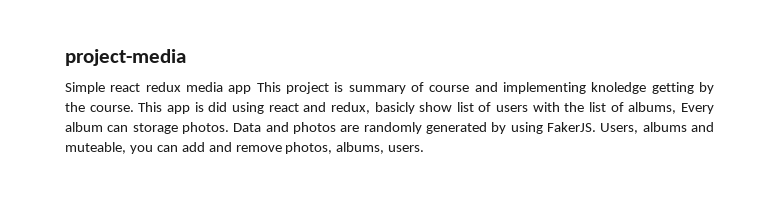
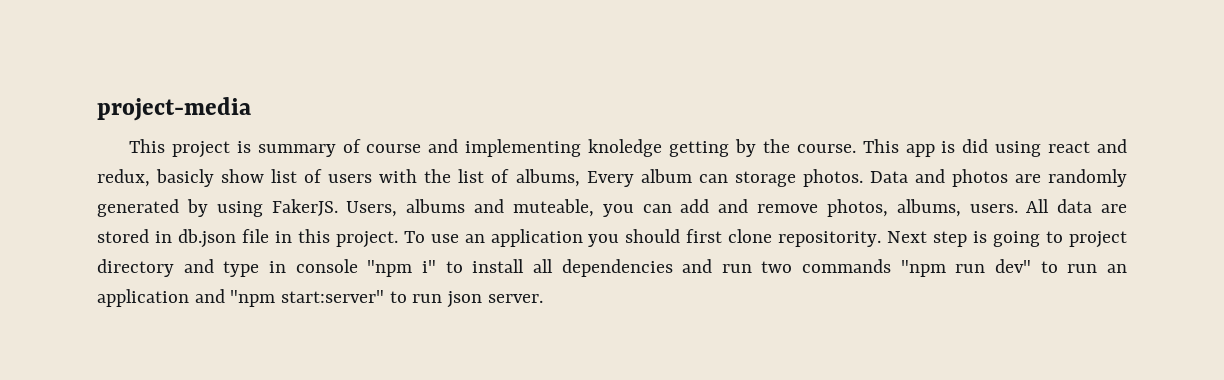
- Simple react redux media app This project is summary of course and implementing knoledge getting by the course.
+ This project is summary of course and implementing knoledge getting by the course.
+ All data are stored in db.json file in this project. To use an application you should first clone repositority. Next step is going to project directory and type in console "npm i" to install all dependencies and run two commands "npm run dev" to run an application and "npm start:server" to run json server.

